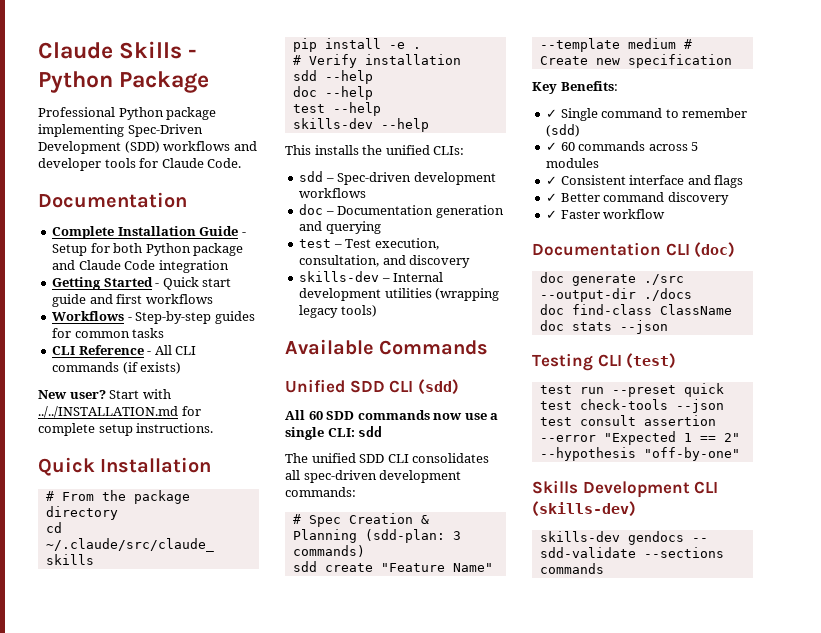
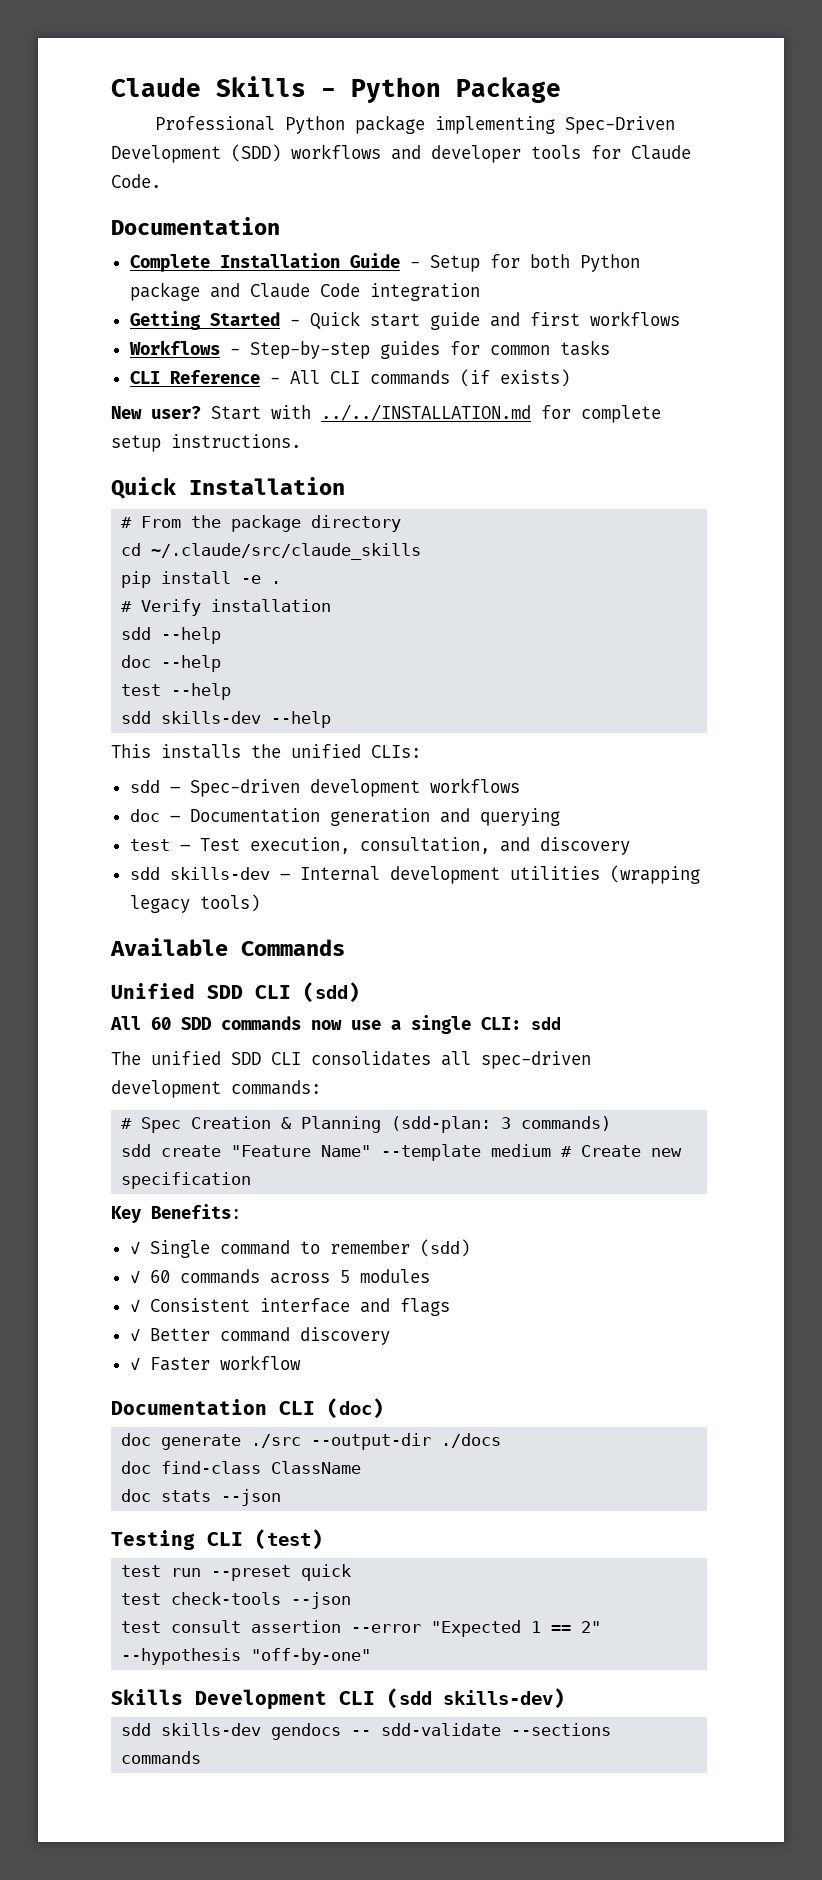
- skills-dev --help
+ sdd skills-dev --help
- skills-dev – Internal development utilities (wrapping legacy tools)
+ sdd skills-dev – Internal development utilities (wrapping legacy tools)
- Skills Development CLI (skills-dev)
- skills-dev gendocs -- sdd-validate --sections commands
+ Skills Development CLI (sdd skills-dev)
+ sdd skills-dev gendocs -- sdd-validate --sections commands

